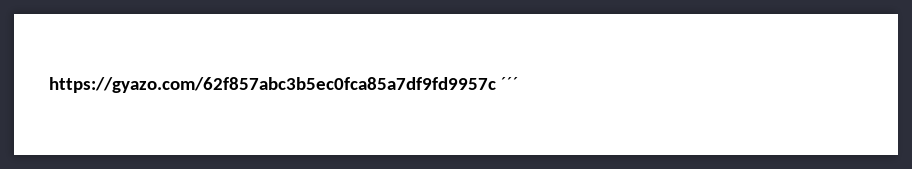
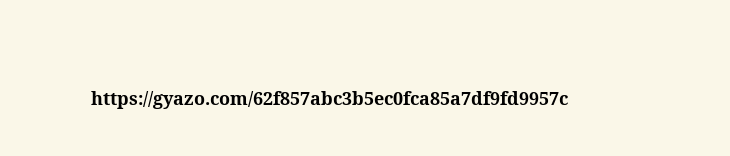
- https://gyazo.com/62f857abc3b5ec0fca85a7df9fd9957c ´´´
+ https://gyazo.com/62f857abc3b5ec0fca85a7df9fd9957c

